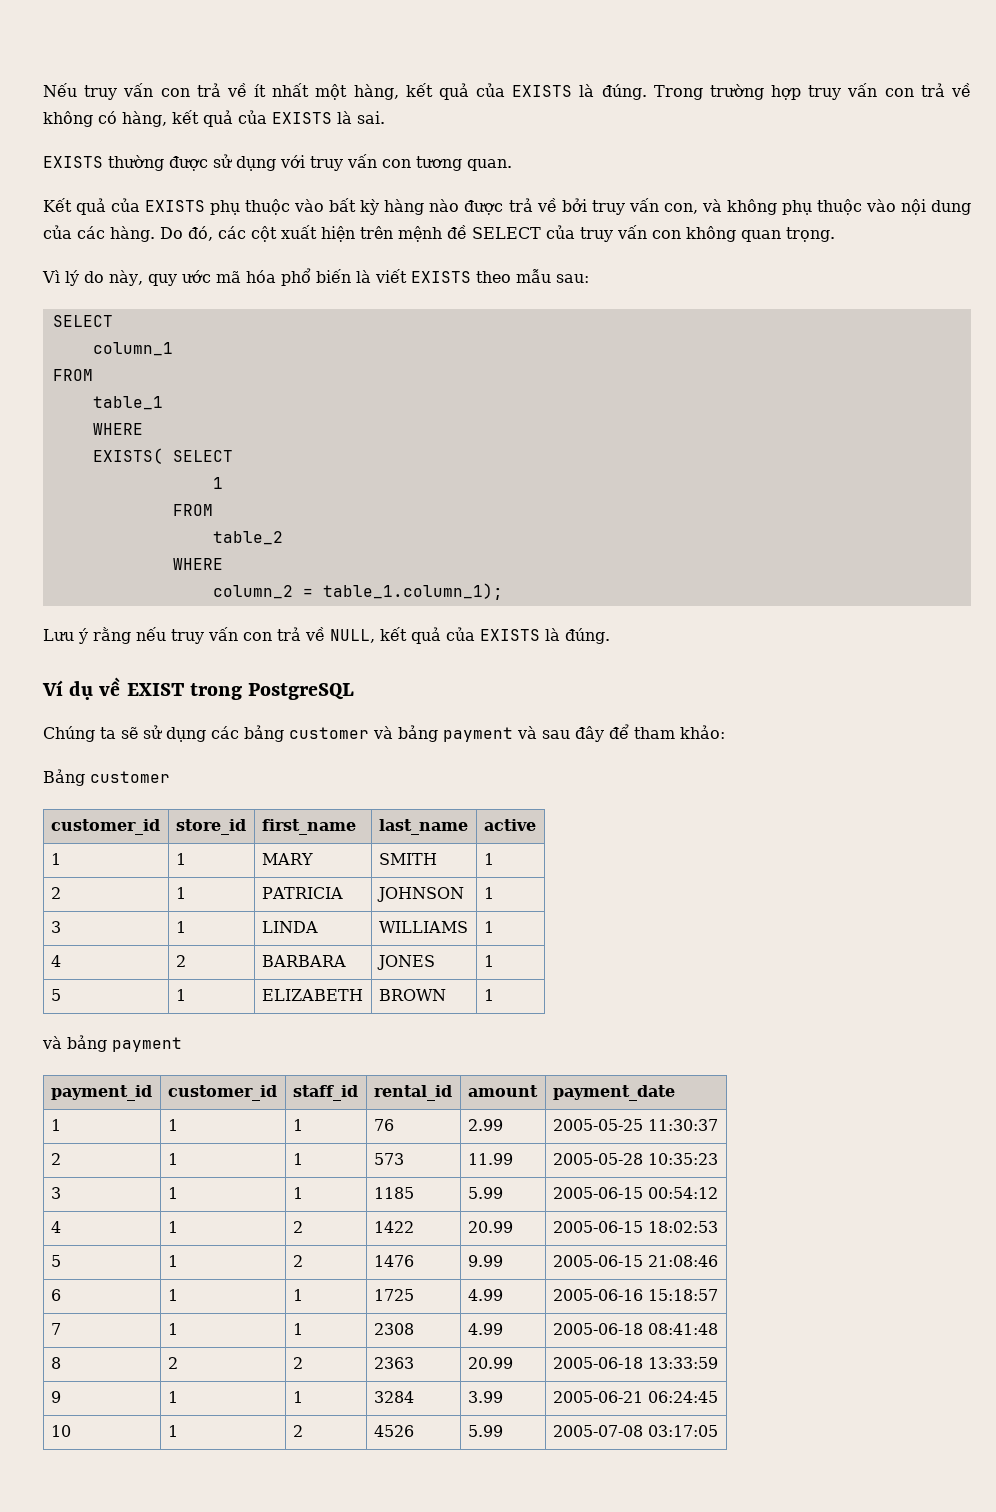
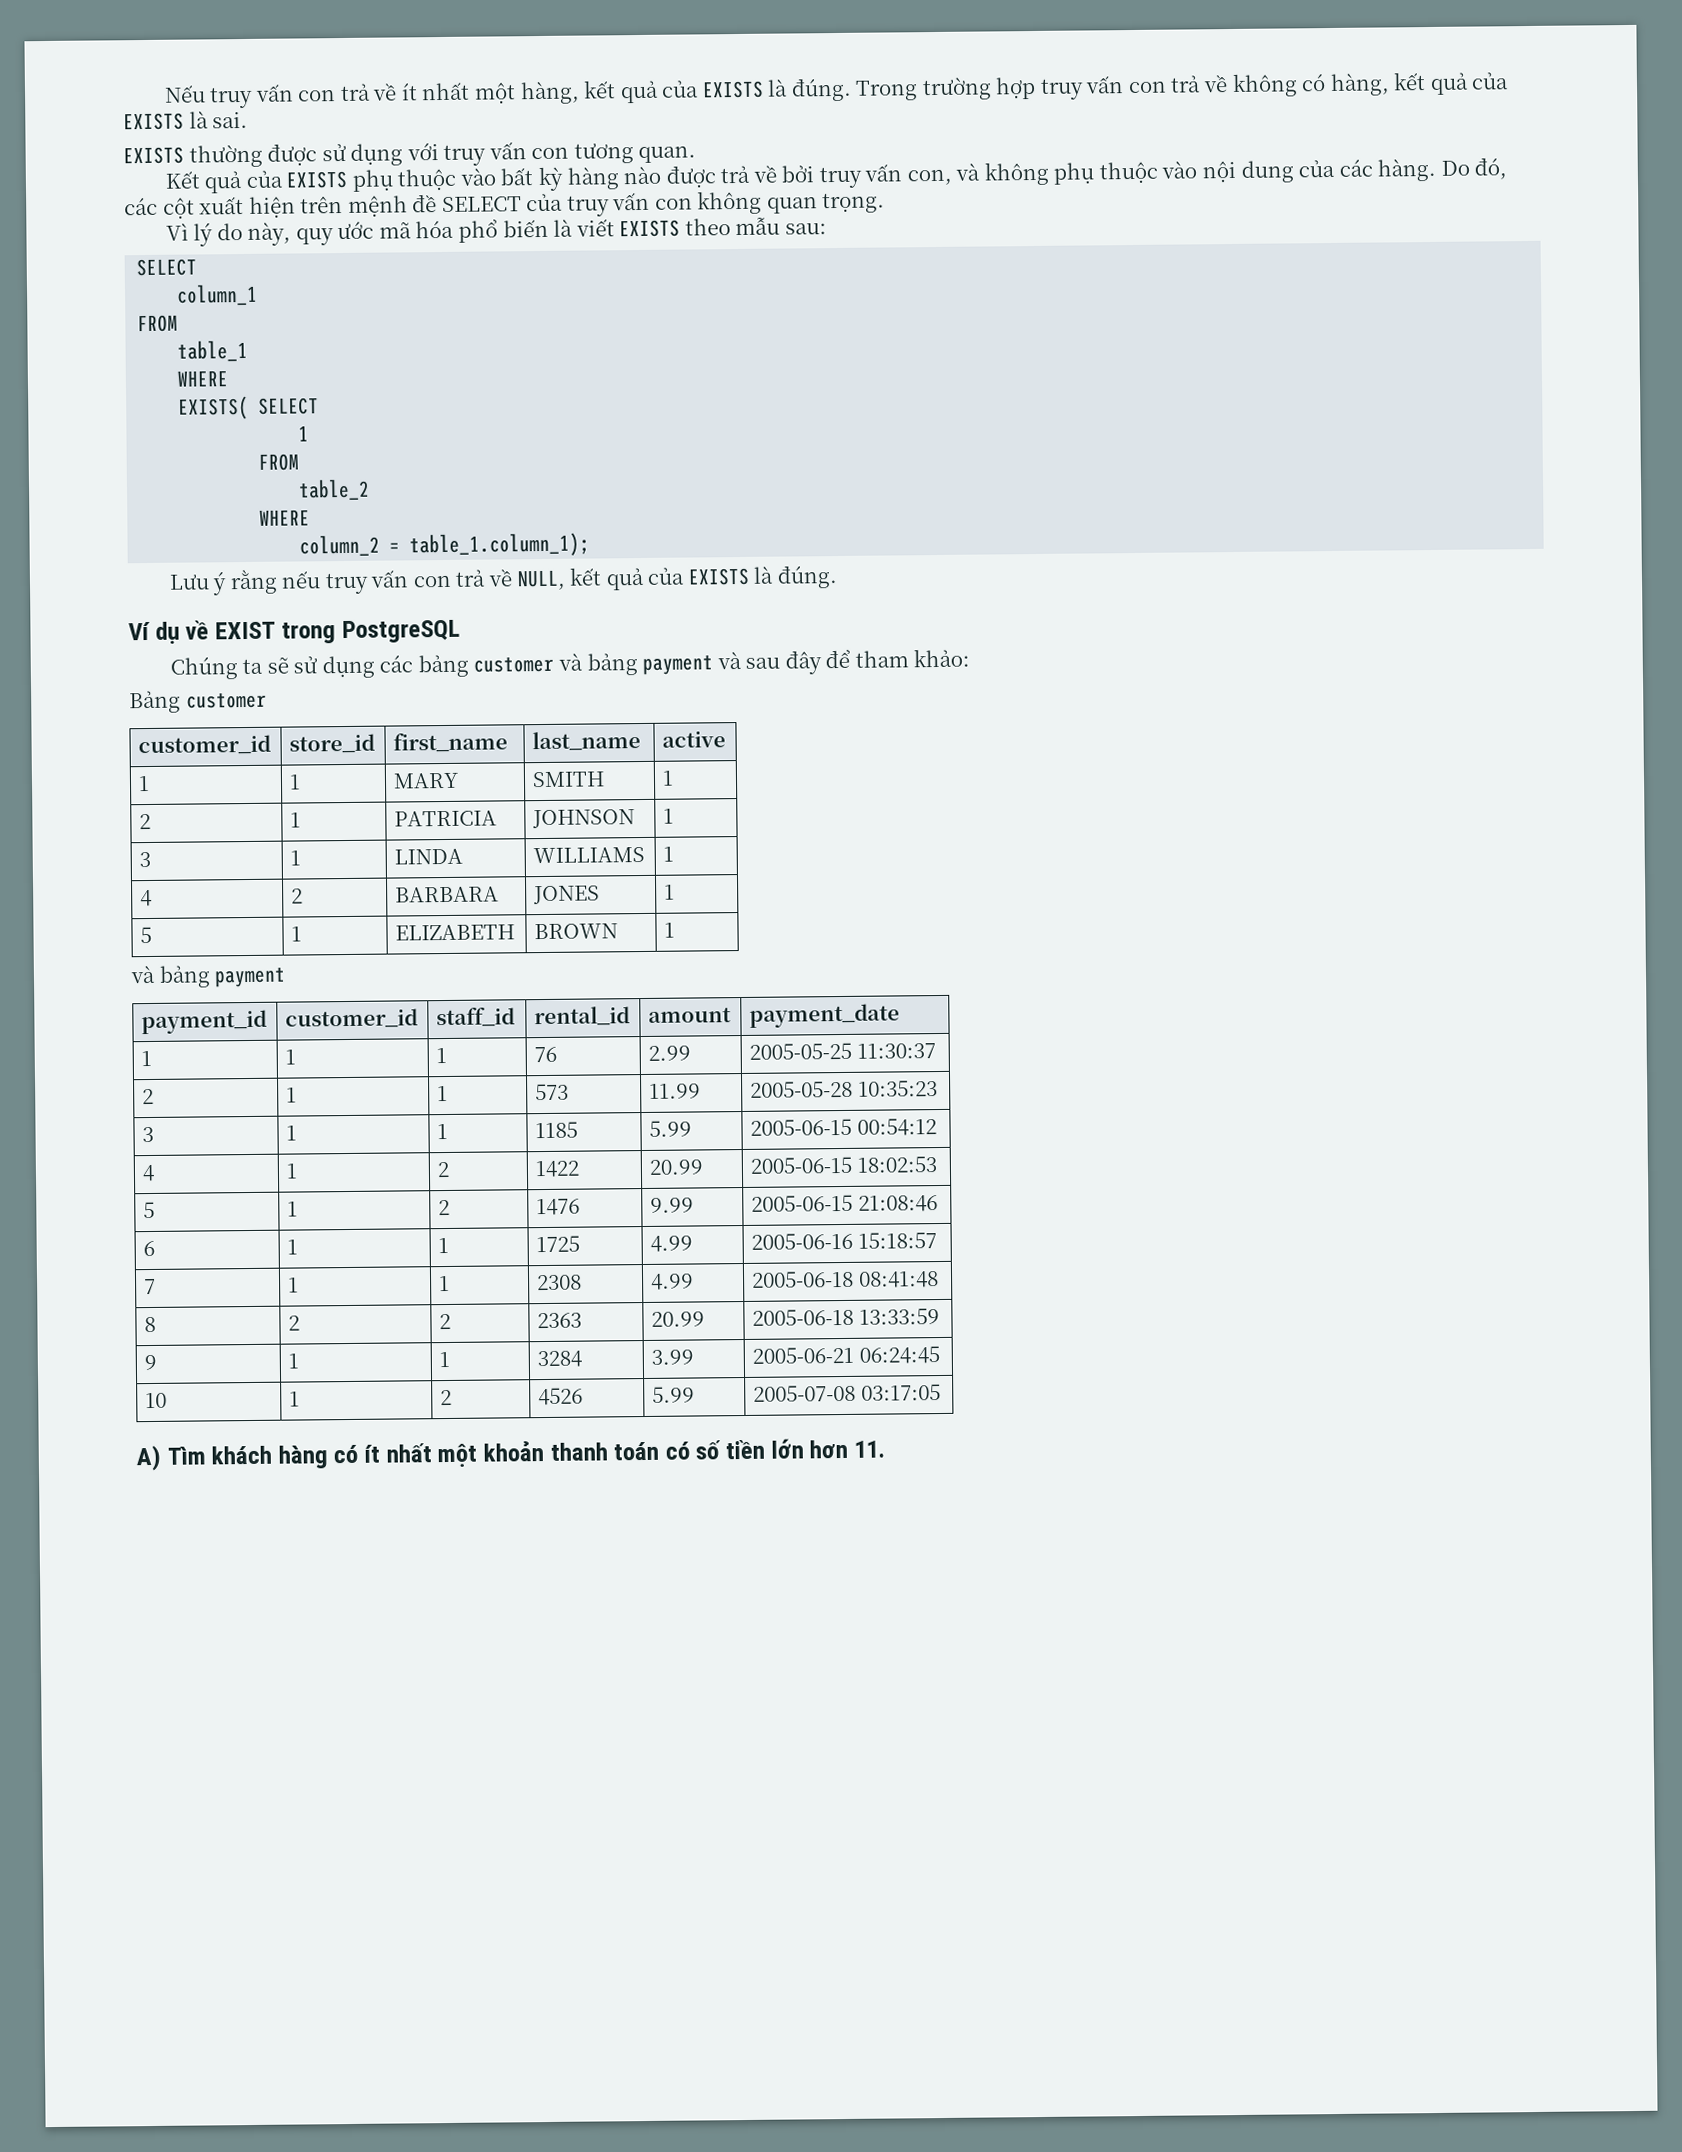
+ A) Tìm khách hàng có ít nhất một khoản thanh toán có số tiền lớn hơn 11.

